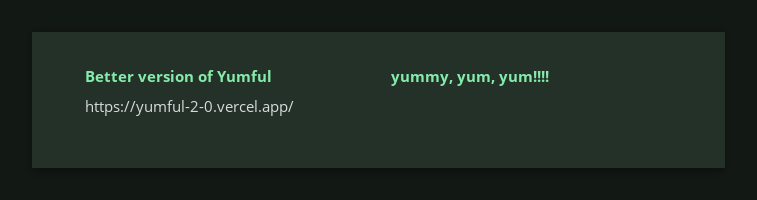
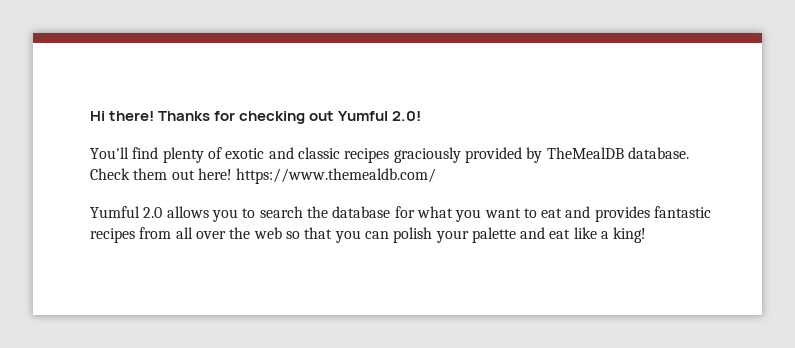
- Better version of Yumful
- https://yumful-2-0.vercel.app/
- yummy, yum, yum!!!!
+ Hi there! Thanks for checking out Yumful 2.0!
+ You'll find plenty of exotic and classic recipes graciously provided by TheMealDB database. Check them out here! https://www.themealdb.com/
+ Yumful 2.0 allows you to search the database for what you want to eat and provides fantastic recipes from all over the web so that you can polish your palette and eat like a king!

